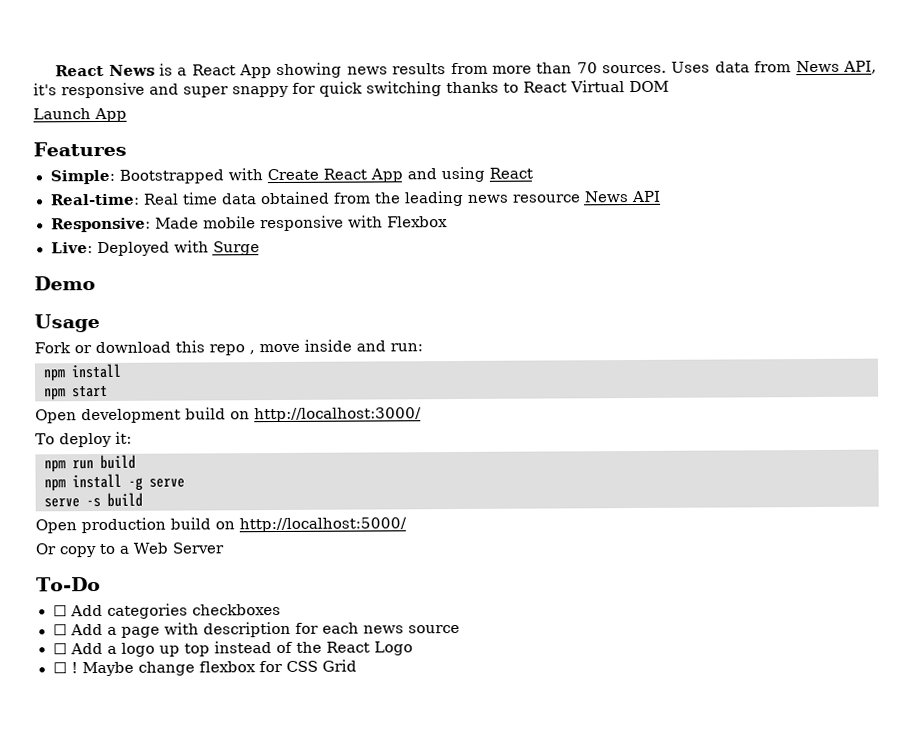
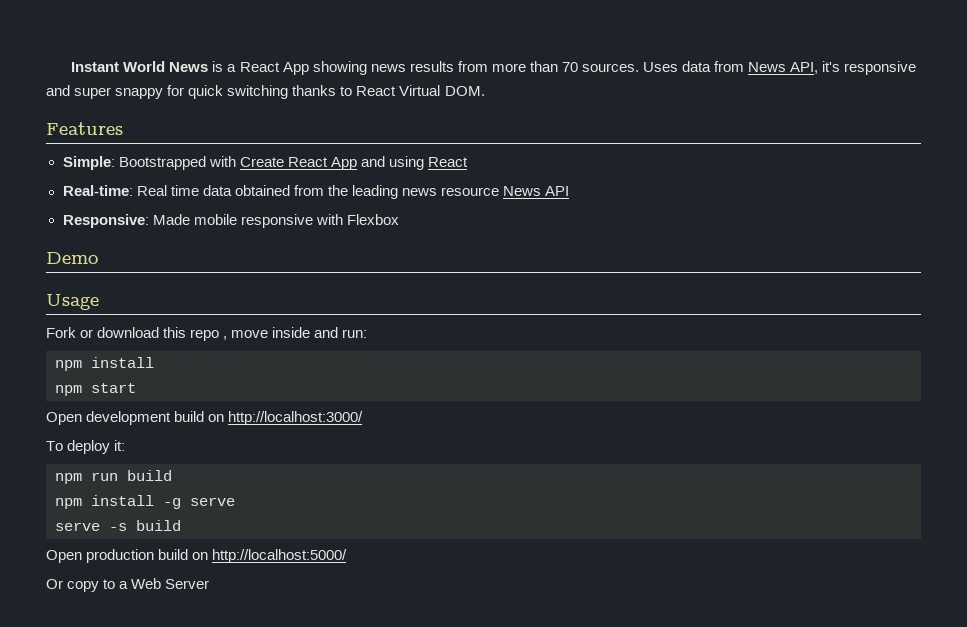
- React News is a React App showing news results from more than 70 sources.
+ Instant World News is a React App showing news results from more than 70 sources.
- Uses data from News API, it's responsive and super snappy for quick switching thanks to React Virtual DOM
- Launch App
+ Uses data from News API, it's responsive and super snappy for quick switching thanks to React Virtual DOM.
- Live: Deployed with Surge
- To-Do
- ☐ Add categories checkboxes
- ☐ Add a page with description for each news source
- ☐ Add a logo up top instead of the React Logo
- ☐ ! Maybe change flexbox for CSS Grid

